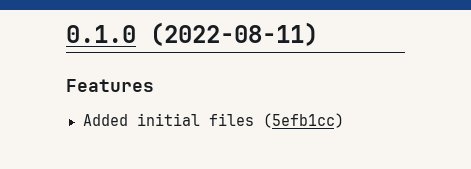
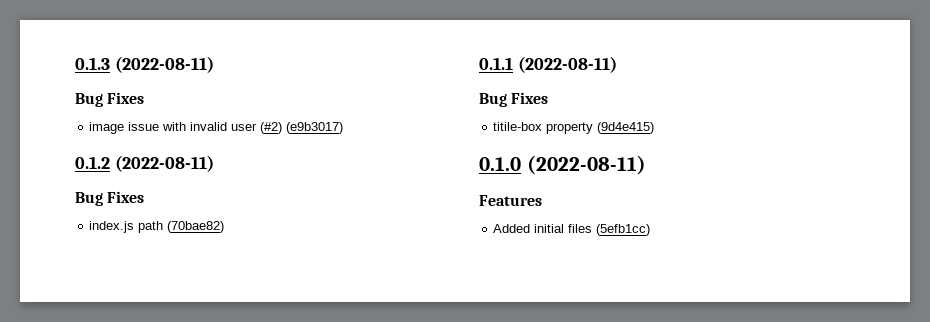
+ 0.1.3 (2022-08-11)
+ Bug Fixes
+ image issue with invalid user (#2) (e9b3017)
+ 0.1.2 (2022-08-11)
+ Bug Fixes
+ index.js path (70bae82)
+ 0.1.1 (2022-08-11)
+ Bug Fixes
+ titile-box property (9d4e415)

